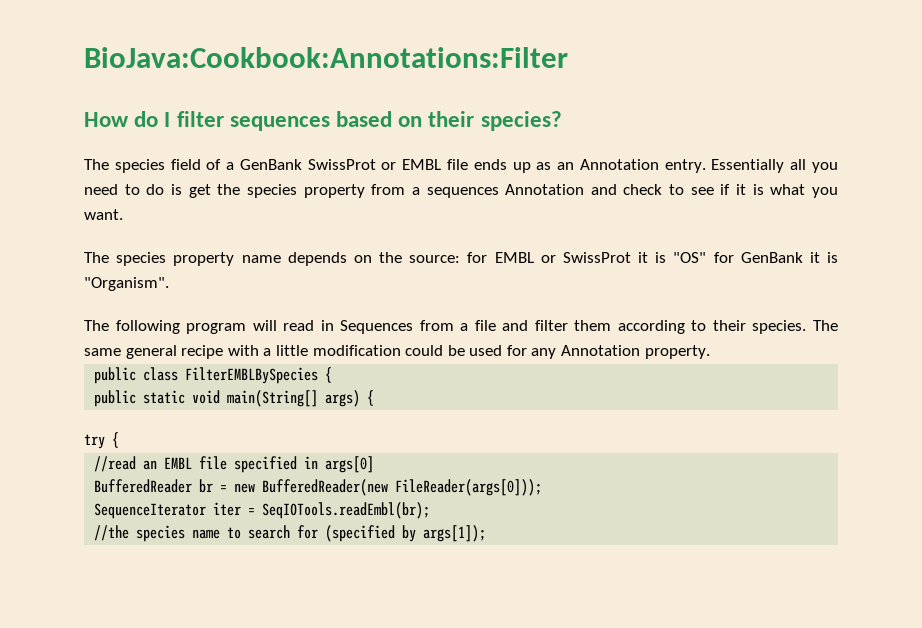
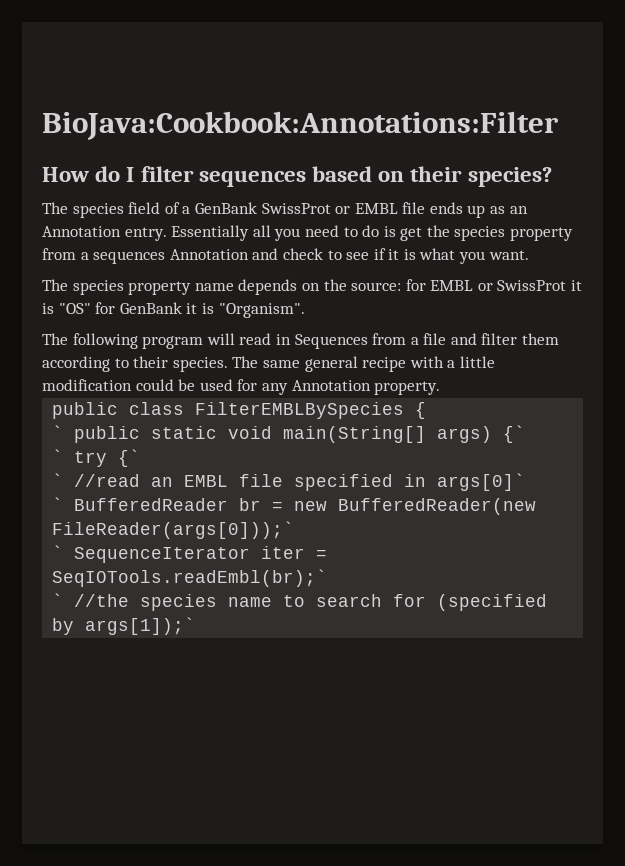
- public static void main(String[] args) {
- try {
- //read an EMBL file specified in args[0]
- BufferedReader br = new BufferedReader(new FileReader(args[0]));
- SequenceIterator iter = SeqIOTools.readEmbl(br);
- //the species name to search for (specified by args[1]);
+ ` public static void main(String[] args) {`
+ ` try {`
+ ` //read an EMBL file specified in args[0]`
+ ` BufferedReader br = new BufferedReader(new FileReader(args[0]));`
+ ` SequenceIterator iter = SeqIOTools.readEmbl(br);`
+ ` //the species name to search for (specified by args[1]);`

